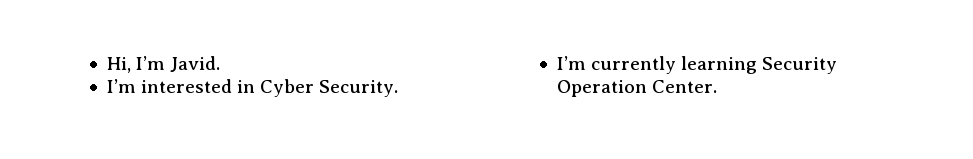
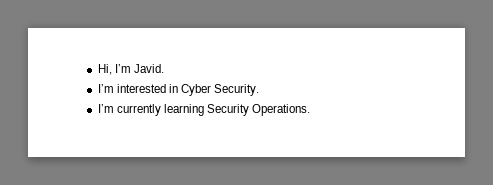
- I’m currently learning Security Operation Center.
+ I’m currently learning Security Operations.

